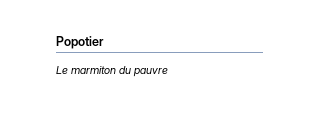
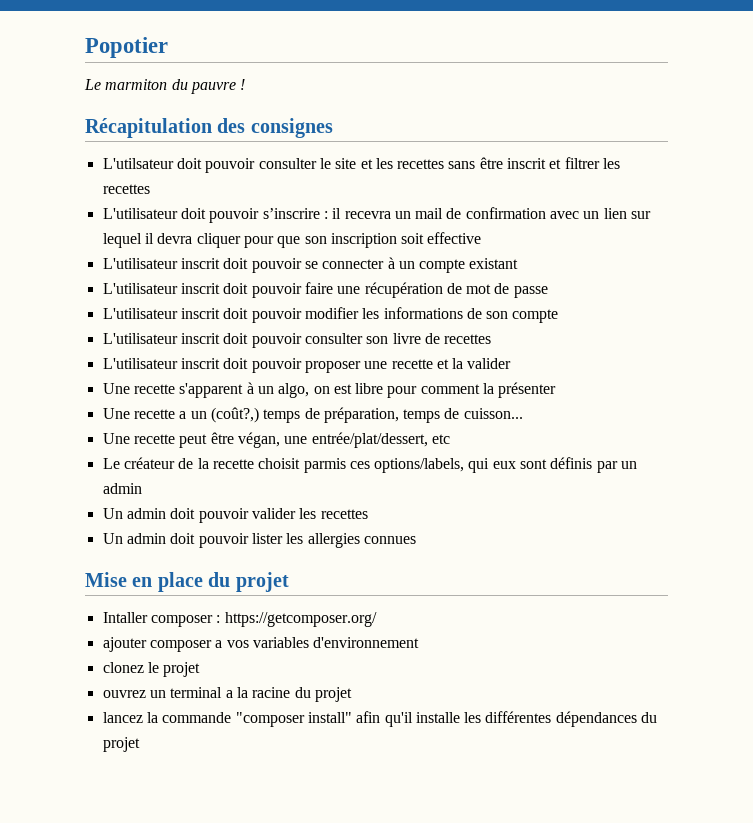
- Le marmiton du pauvre
+ Le marmiton du pauvre !
+ Récapitulation des consignes
+ L'utilsateur doit pouvoir consulter le site et les recettes sans être inscrit et filtrer les recettes
+ L'utilisateur doit pouvoir s’inscrire : il recevra un mail de confirmation avec un lien sur lequel il devra cliquer pour que son inscription soit effective
+ L'utilisateur inscrit doit pouvoir se connecter à un compte existant
+ L'utilisateur inscrit doit pouvoir faire une récupération de mot de passe
+ L'utilisateur inscrit doit pouvoir modifier les informations de son compte
+ L'utilisateur inscrit doit pouvoir consulter son livre de recettes
+ L'utilisateur inscrit doit pouvoir proposer une recette et la valider
+ Une recette s'apparent à un algo, on est libre pour comment la présenter
+ Une recette a un (coût?,) temps de préparation, temps de cuisson...
+ Une recette peut être végan, une entrée/plat/dessert, etc
+ Le créateur de la recette choisit parmis ces options/labels, qui eux sont définis par un admin
+ Un admin doit pouvoir valider les recettes
+ Un admin doit pouvoir lister les allergies connues
+ Mise en place du projet
+ Intaller composer : https://getcomposer.org/
+ ajouter composer a vos variables d'environnement
+ clonez le projet
+ ouvrez un terminal a la racine du projet
+ lancez la commande "composer install" afin qu'il installe les différentes dépendances du projet

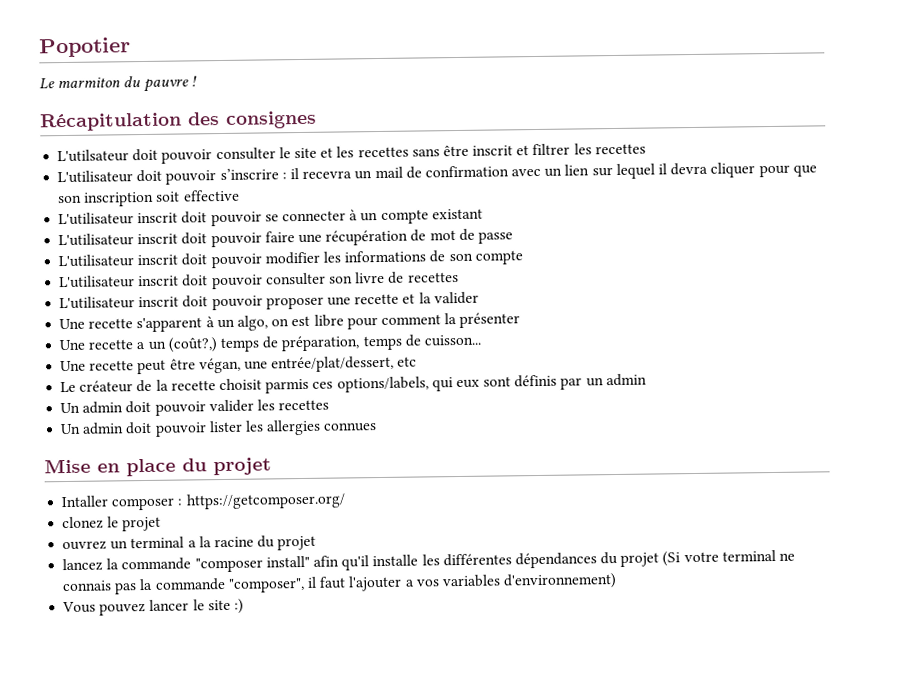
- ajouter composer a vos variables d'environnement
- lancez la commande "composer install" afin qu'il installe les différentes dépendances du projet
+ lancez la commande "composer install" afin qu'il installe les différentes dépendances du projet (Si votre terminal ne connais pas la commande "composer", il faut l'ajouter a vos variables d'environnement)
+ Vous pouvez lancer le site :)

